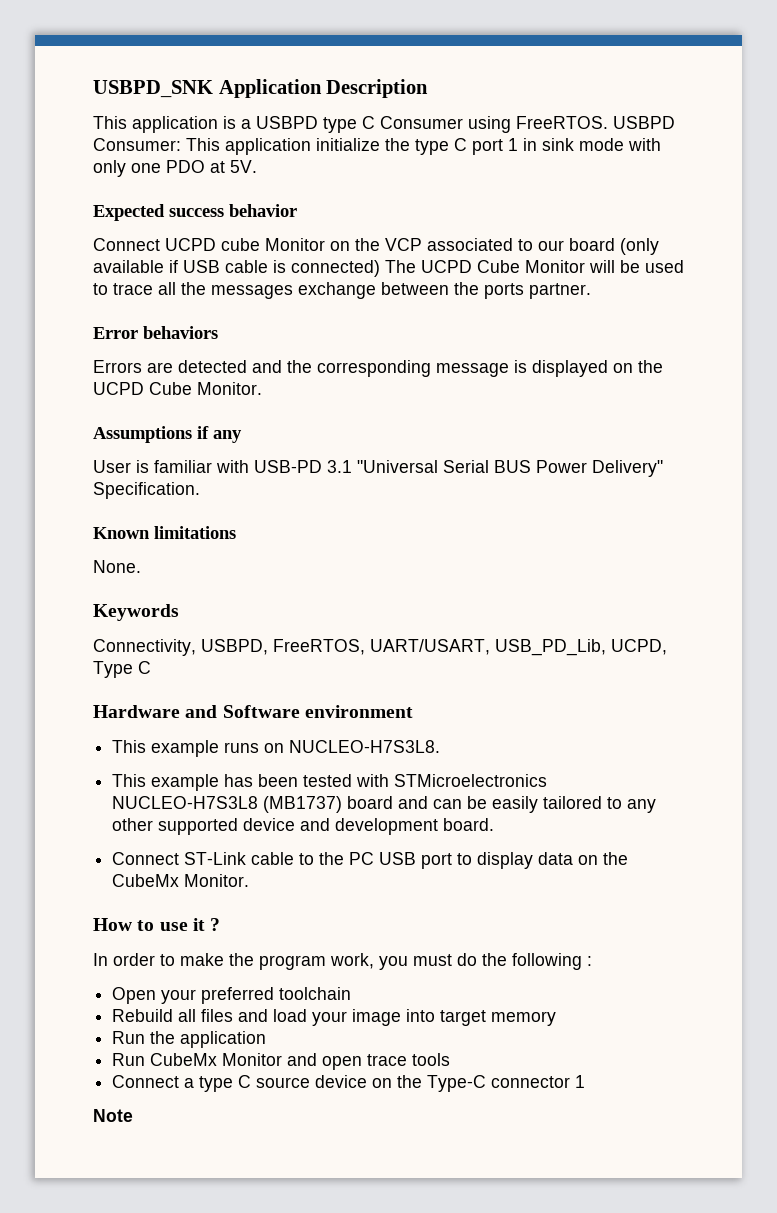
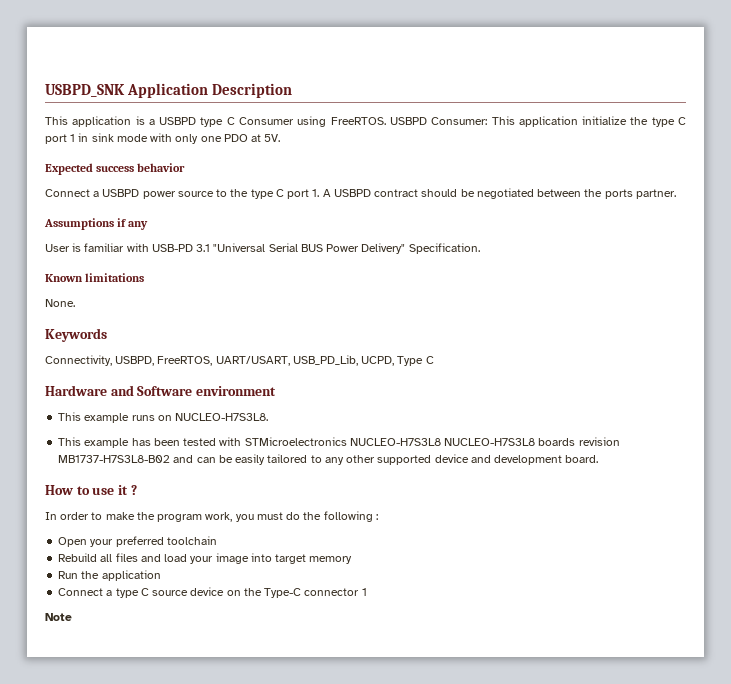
- Connect UCPD cube Monitor on the VCP associated to our board (only available if USB cable is connected) The UCPD Cube Monitor will be used to trace all the messages exchange between the ports partner.
- Error behaviors
- Errors are detected and the corresponding message is displayed on the UCPD Cube Monitor.
+ Connect a USBPD power source to the type C port 1. A USBPD contract should be negotiated between the ports partner.
- This example has been tested with STMicroelectronics NUCLEO-H7S3L8 (MB1737) board and can be easily tailored to any other supported device and development board.
+ This example has been tested with STMicroelectronics NUCLEO-H7S3L8 NUCLEO-H7S3L8 boards revision MB1737-H7S3L8-B02 and can be easily tailored to any other supported device and development board.
- Connect ST-Link cable to the PC USB port to display data on the CubeMx Monitor.
- Run CubeMx Monitor and open trace tools

